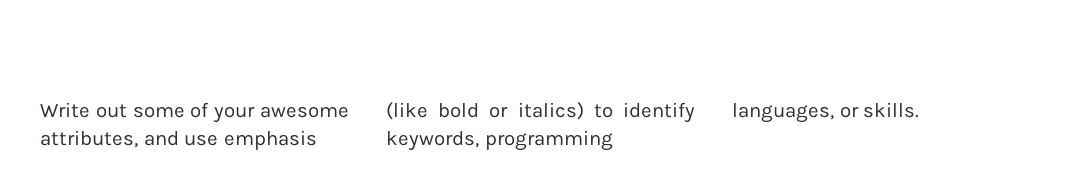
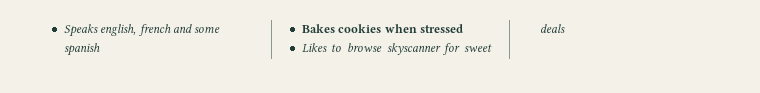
- Write out some of your awesome attributes, and use emphasis (like bold or italics) to identify keywords, programming languages, or skills.
+ Speaks english, french and some spanish
+ Bakes cookies when stressed
+ Likes to browse skyscanner for sweet deals

